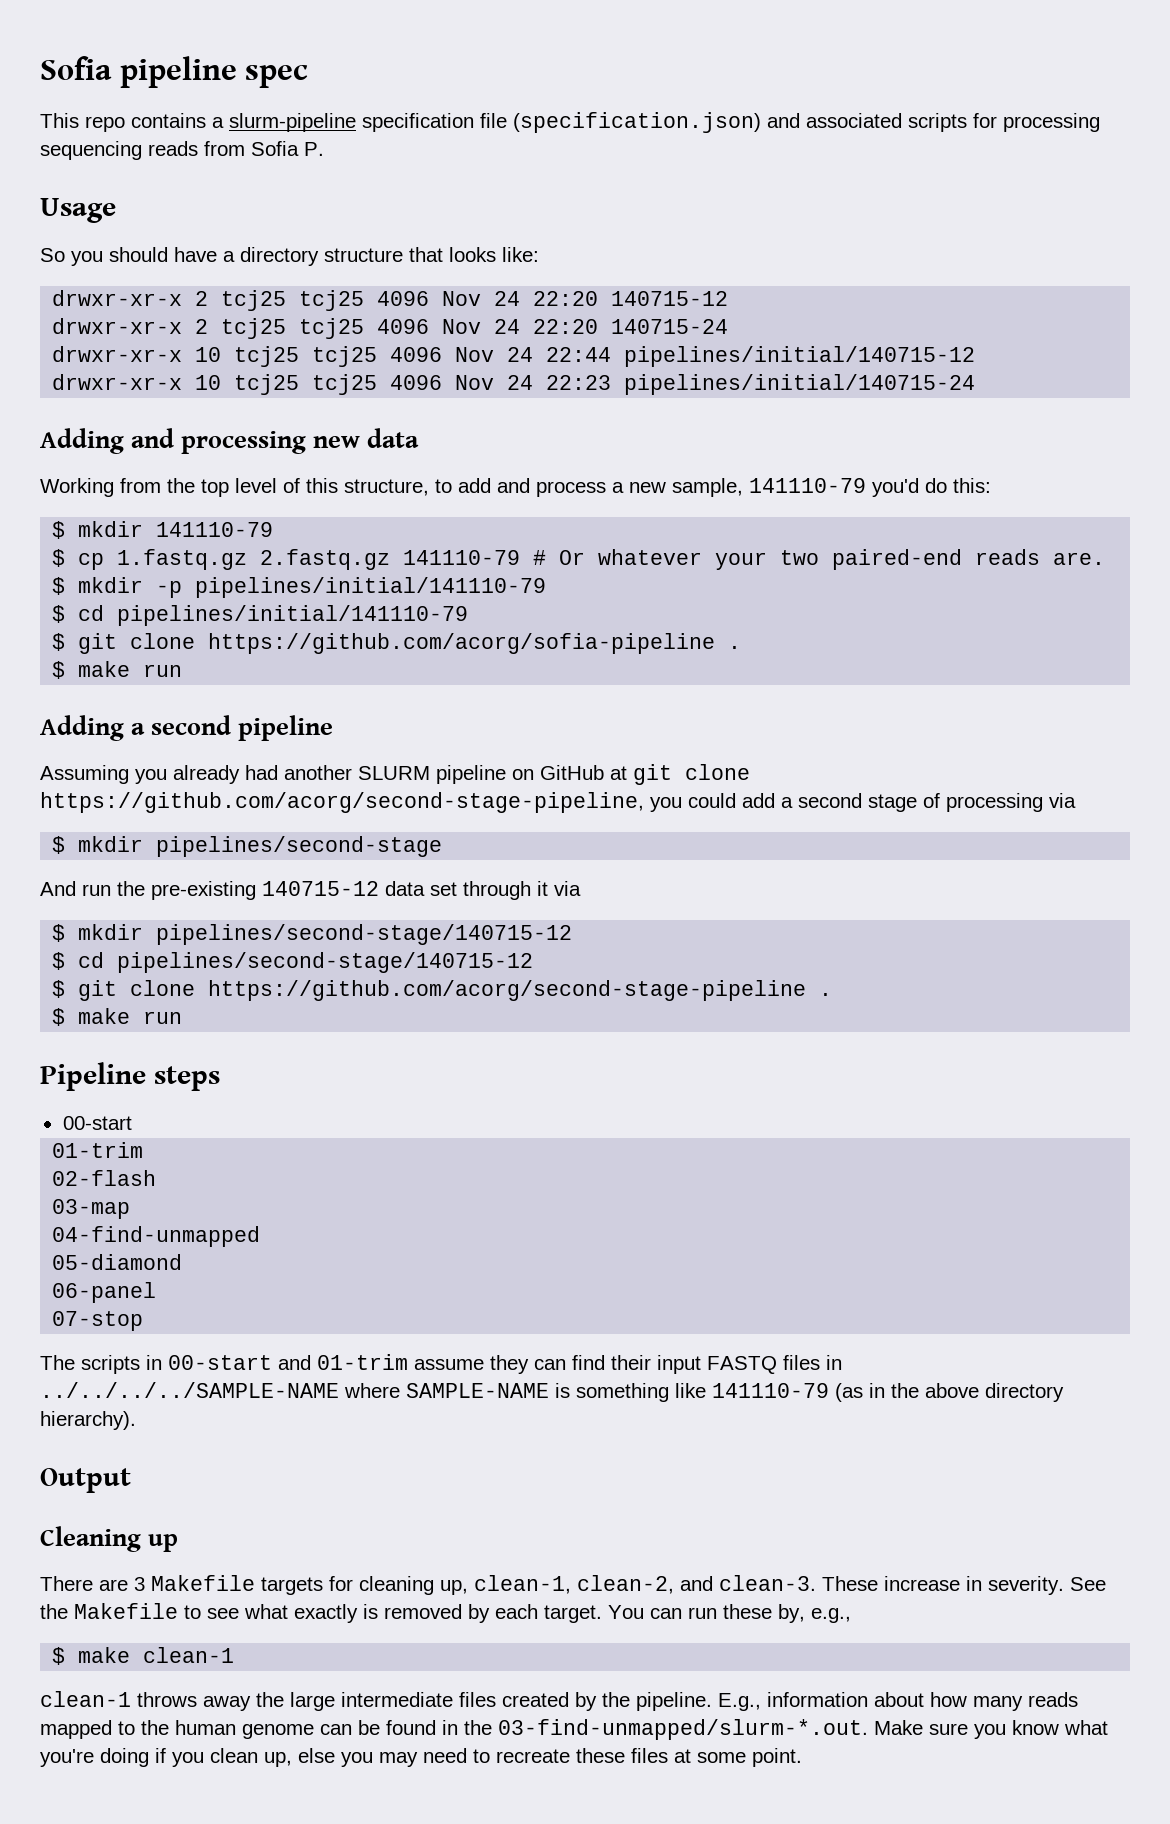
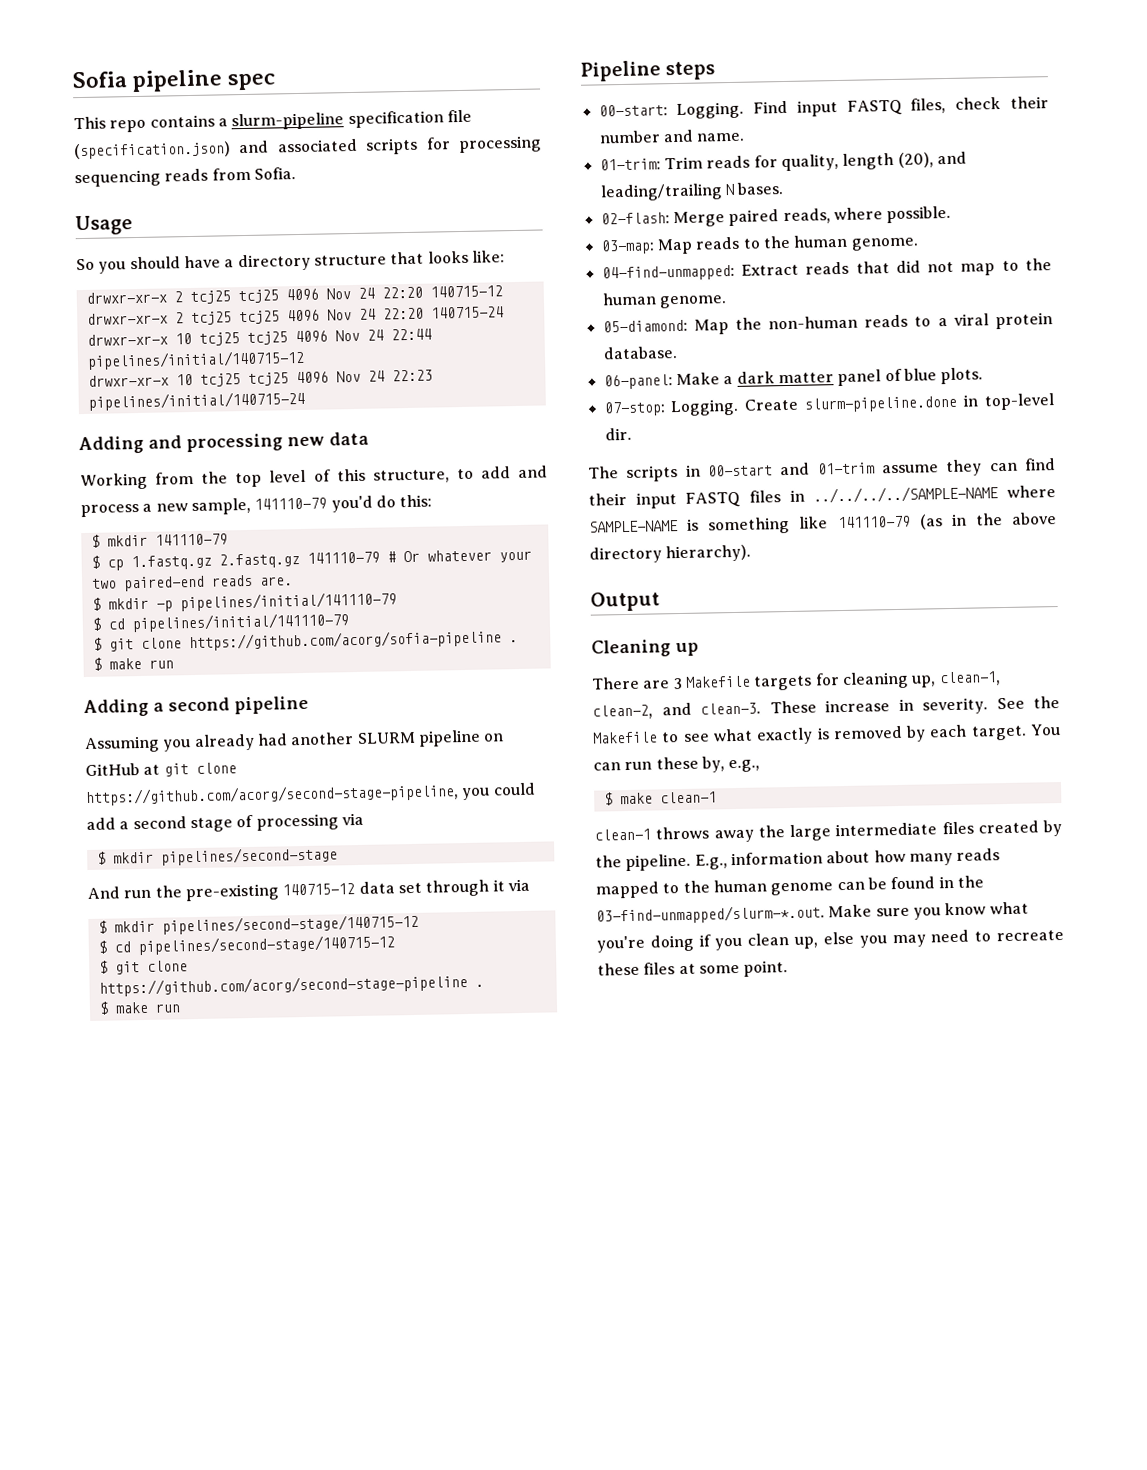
- This repo contains a slurm-pipeline specification file (specification.json) and associated scripts for processing sequencing reads from Sofia P.
+ This repo contains a slurm-pipeline specification file (specification.json) and associated scripts for processing sequencing reads from Sofia.
  Pipeline steps
- 00-start
- 01-trim
- 02-flash
- 03-map
- 04-find-unmapped
- 05-diamond
- 06-panel
- 07-stop
+ 00-start: Logging. Find input FASTQ files, check their number and name.
+ 01-trim: Trim reads for quality, length (20), and leading/trailing N bases.
+ 02-flash: Merge paired reads, where possible.
+ 03-map: Map reads to the human genome.
+ 04-find-unmapped: Extract reads that did not map to the human genome.
+ 05-diamond: Map the non-human reads to a viral protein database.
+ 06-panel: Make a dark matter panel of blue plots.
+ 07-stop: Logging. Create slurm-pipeline.done in top-level dir.

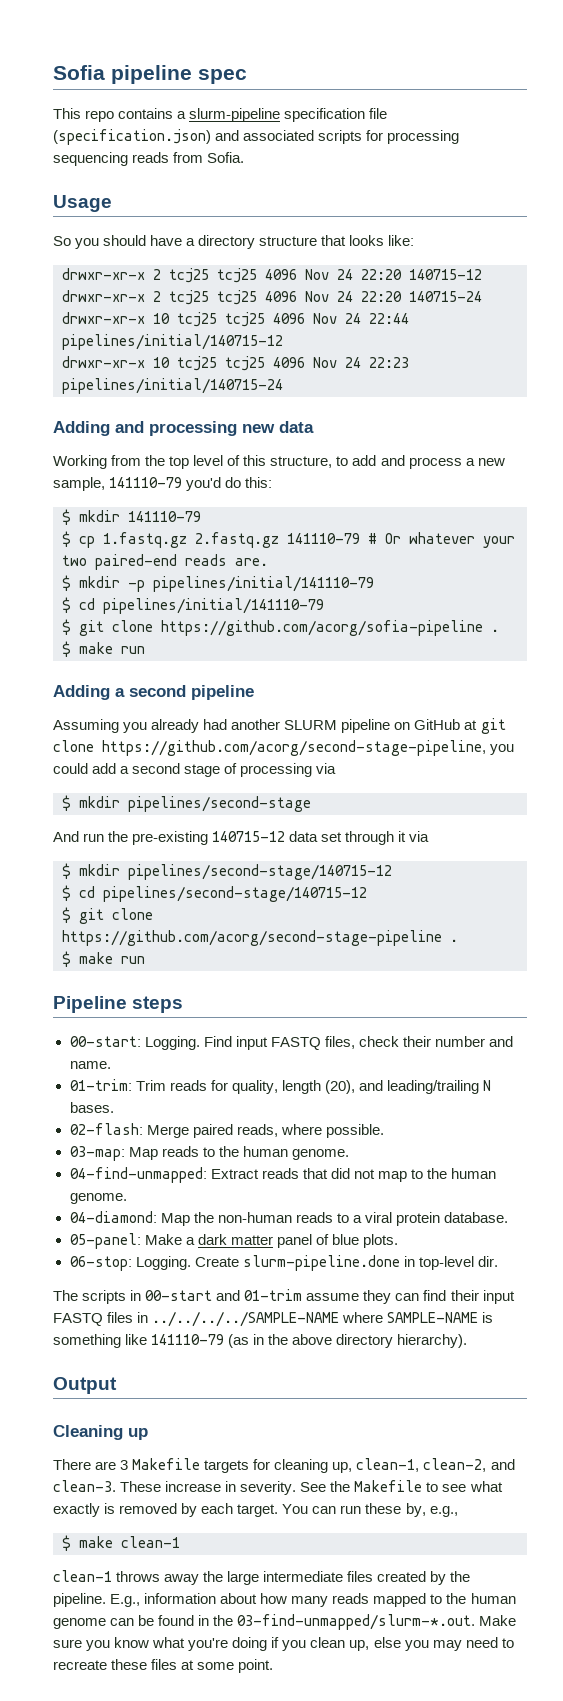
- 05-diamond: Map the non-human reads to a viral protein database.
+ 04-diamond: Map the non-human reads to a viral protein database.
- 06-panel: Make a dark matter panel of blue plots.
+ 05-panel: Make a dark matter panel of blue plots.
- 07-stop: Logging.
+ 06-stop: Logging.

